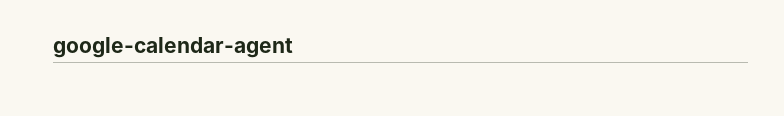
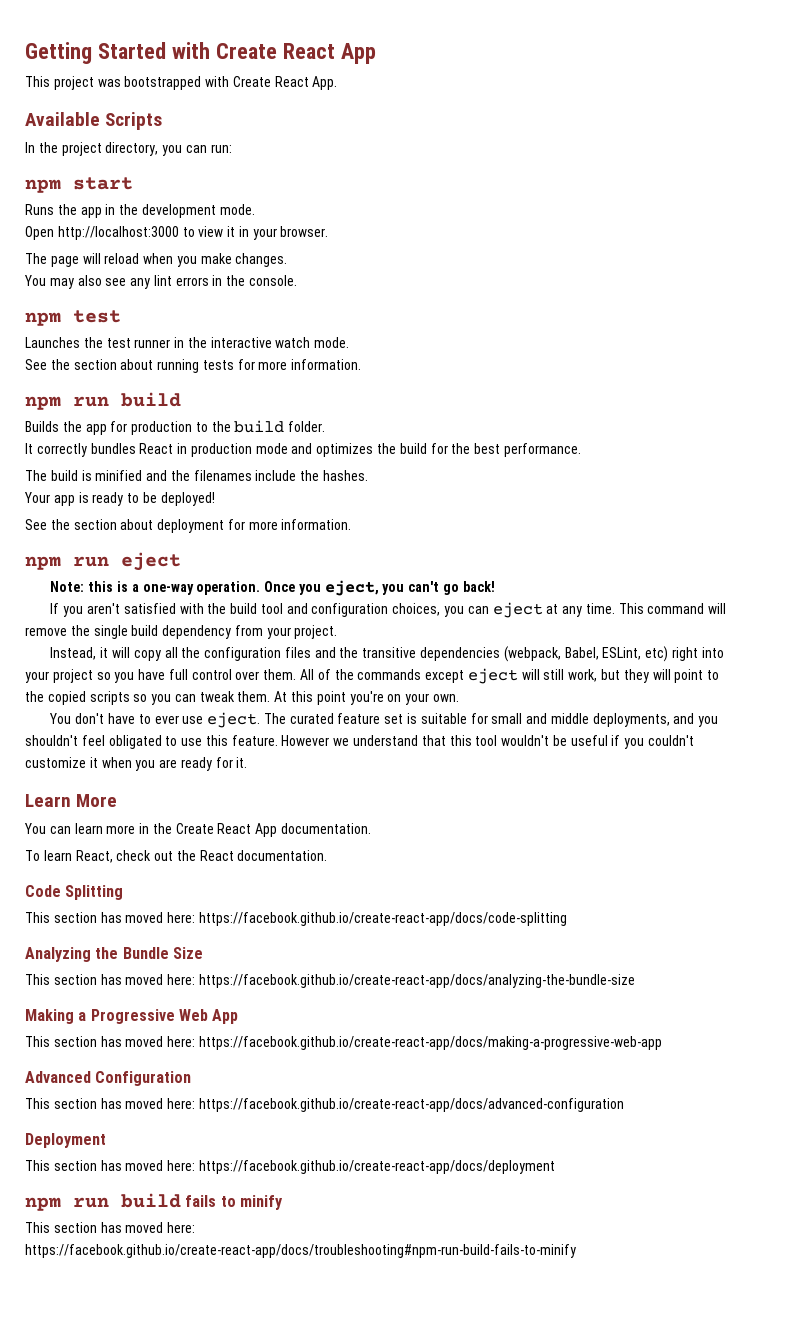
- google-calendar-agent
+ Getting Started with Create React App
+ This project was bootstrapped with Create React App.
+ Available Scripts
+ In the project directory, you can run:
+ npm start
+ Runs the app in the development mode.
+ Open http://localhost:3000 to view it in your browser.
+ The page will reload when you make changes.
+ You may also see any lint errors in the console.
+ npm test
+ Launches the test runner in the interactive watch mode.
+ See the section about running tests for more information.
+ npm run build
+ Builds the app for production to the build folder.
+ It correctly bundles React in production mode and optimizes the build for the best performance.
+ The build is minified and the filenames include the hashes.
+ Your app is ready to be deployed!
+ See the section about deployment for more information.
+ npm run eject
+ Note: this is a one-way operation. Once you eject, you can't go back!
+ If you aren't satisfied with the build tool and configuration choices, you can eject at any time. This command will remove the single build dependency from your project.
+ Instead, it will copy all the configuration files and the transitive dependencies (webpack, Babel, ESLint, etc) right into your project so you have full control over them. All of the commands except eject will still work, but they will point to the copied scripts so you can tweak them. At this point you're on your own.
+ You don't have to ever use eject. The curated feature set is suitable for small and middle deployments, and you shouldn't feel obligated to use this feature. However we understand that this tool wouldn't be useful if you couldn't customize it when you are ready for it.
+ Learn More
+ You can learn more in the Create React App documentation.
+ To learn React, check out the React documentation.
+ Code Splitting
+ This section has moved here: https://facebook.github.io/create-react-app/docs/code-splitting
+ Analyzing the Bundle Size
+ This section has moved here: https://facebook.github.io/create-react-app/docs/analyzing-the-bundle-size
+ Making a Progressive Web App
+ This section has moved here: https://facebook.github.io/create-react-app/docs/making-a-progressive-web-app
+ Advanced Configuration
+ This section has moved here: https://facebook.github.io/create-react-app/docs/advanced-configuration
+ Deployment
+ This section has moved here: https://facebook.github.io/create-react-app/docs/deployment
+ npm run build fails to minify
+ This section has moved here: https://facebook.github.io/create-react-app/docs/troubleshooting#npm-run-build-fails-to-minify

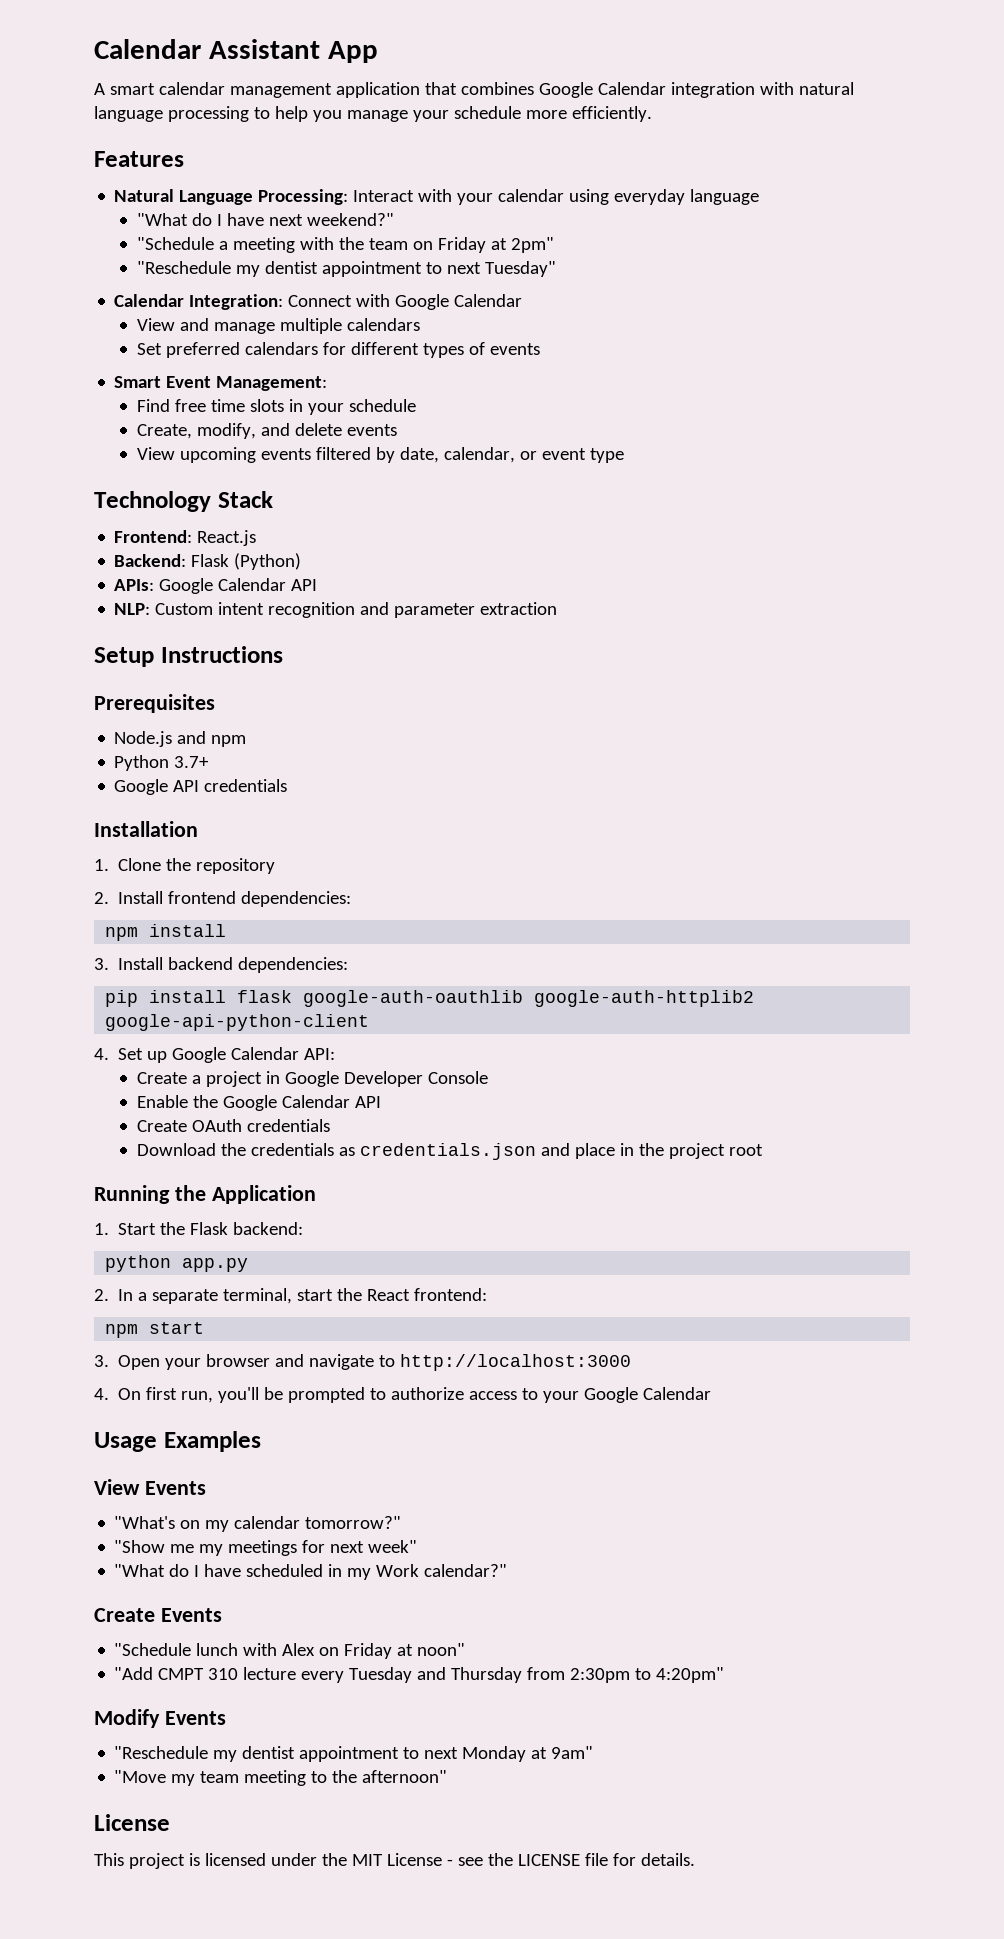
- Getting Started with Create React App
- This project was bootstrapped with Create React App.
- Available Scripts
- In the project directory, you can run:
+ Calendar Assistant App
+ A smart calendar management application that combines Google Calendar integration with natural language processing to help you manage your schedule more efficiently.
+ Features
+ Natural Language Processing: Interact with your calendar using everyday language
+ "What do I have next weekend?"
+ "Schedule a meeting with the team on Friday at 2pm"
+ "Reschedule my dentist appointment to next Tuesday"
+ Calendar Integration: Connect with Google Calendar
+ View and manage multiple calendars
+ Set preferred calendars for different types of events
+ Smart Event Management:
+ Find free time slots in your schedule
+ Create, modify, and delete events
+ View upcoming events filtered by date, calendar, or event type
+ Technology Stack
+ Frontend: React.js
+ Backend: Flask (Python)
+ APIs: Google Calendar API
+ NLP: Custom intent recognition and parameter extraction
+ Setup Instructions
+ Prerequisites
+ Node.js and npm
+ Python 3.7+
+ Google API credentials
+ Installation
+ 1. Clone the repository
+ 2. Install frontend dependencies:
+ npm install
+ 3. Install backend dependencies:
+ pip install flask google-auth-oauthlib google-auth-httplib2 google-api-python-client
+ 4. Set up Google Calendar API:
+ Create a project in Google Developer Console
+ Enable the Google Calendar API
+ Create OAuth credentials
+ Download the credentials as credentials.json and place in the project root
+ Running the Application
+ 1. Start the Flask backend:
+ python app.py
+ 2. In a separate terminal, start the React frontend:
  npm start
- Runs the app in the development mode.
- Open http://localhost:3000 to view it in your browser.
- The page will reload when you make changes.
- You may also see any lint errors in the console.
- npm test
- Launches the test runner in the interactive watch mode.
- See the section about running tests for more information.
- npm run build
- Builds the app for production to the build folder.
- It correctly bundles React in production mode and optimizes the build for the best performance.
- The build is minified and the filenames include the hashes.
- Your app is ready to be deployed!
- See the section about deployment for more information.
- npm run eject
- Note: this is a one-way operation. Once you eject, you can't go back!
- If you aren't satisfied with the build tool and configuration choices, you can eject at any time. This command will remove the single build dependency from your project.
- Instead, it will copy all the configuration files and the transitive dependencies (webpack, Babel, ESLint, etc) right into your project so you have full control over them. All of the commands except eject will still work, but they will point to the copied scripts so you can tweak them. At this point you're on your own.
- You don't have to ever use eject. The curated feature set is suitable for small and middle deployments, and you shouldn't feel obligated to use this feature. However we understand that this tool wouldn't be useful if you couldn't customize it when you are ready for it.
- Learn More
- You can learn more in the Create React App documentation.
- To learn React, check out the React documentation.
- Code Splitting
- This section has moved here: https://facebook.github.io/create-react-app/docs/code-splitting
- Analyzing the Bundle Size
- This section has moved here: https://facebook.github.io/create-react-app/docs/analyzing-the-bundle-size
- Making a Progressive Web App
- This section has moved here: https://facebook.github.io/create-react-app/docs/making-a-progressive-web-app
- Advanced Configuration
- This section has moved here: https://facebook.github.io/create-react-app/docs/advanced-configuration
- Deployment
- This section has moved here: https://facebook.github.io/create-react-app/docs/deployment
- npm run build fails to minify
- This section has moved here: https://facebook.github.io/create-react-app/docs/troubleshooting#npm-run-build-fails-to-minify
+ 3. Open your browser and navigate to http://localhost:3000
+ 4. On first run, you'll be prompted to authorize access to your Google Calendar
+ Usage Examples
+ View Events
+ "What's on my calendar tomorrow?"
+ "Show me my meetings for next week"
+ "What do I have scheduled in my Work calendar?"
+ Create Events
+ "Schedule lunch with Alex on Friday at noon"
+ "Add CMPT 310 lecture every Tuesday and Thursday from 2:30pm to 4:20pm"
+ Modify Events
+ "Reschedule my dentist appointment to next Monday at 9am"
+ "Move my team meeting to the afternoon"
+ License
+ This project is licensed under the MIT License - see the LICENSE file for details.

